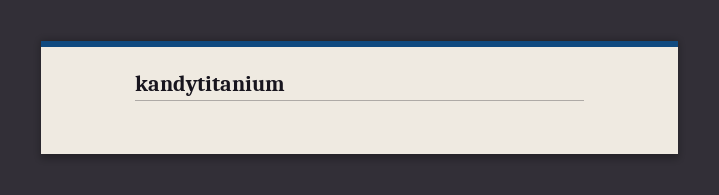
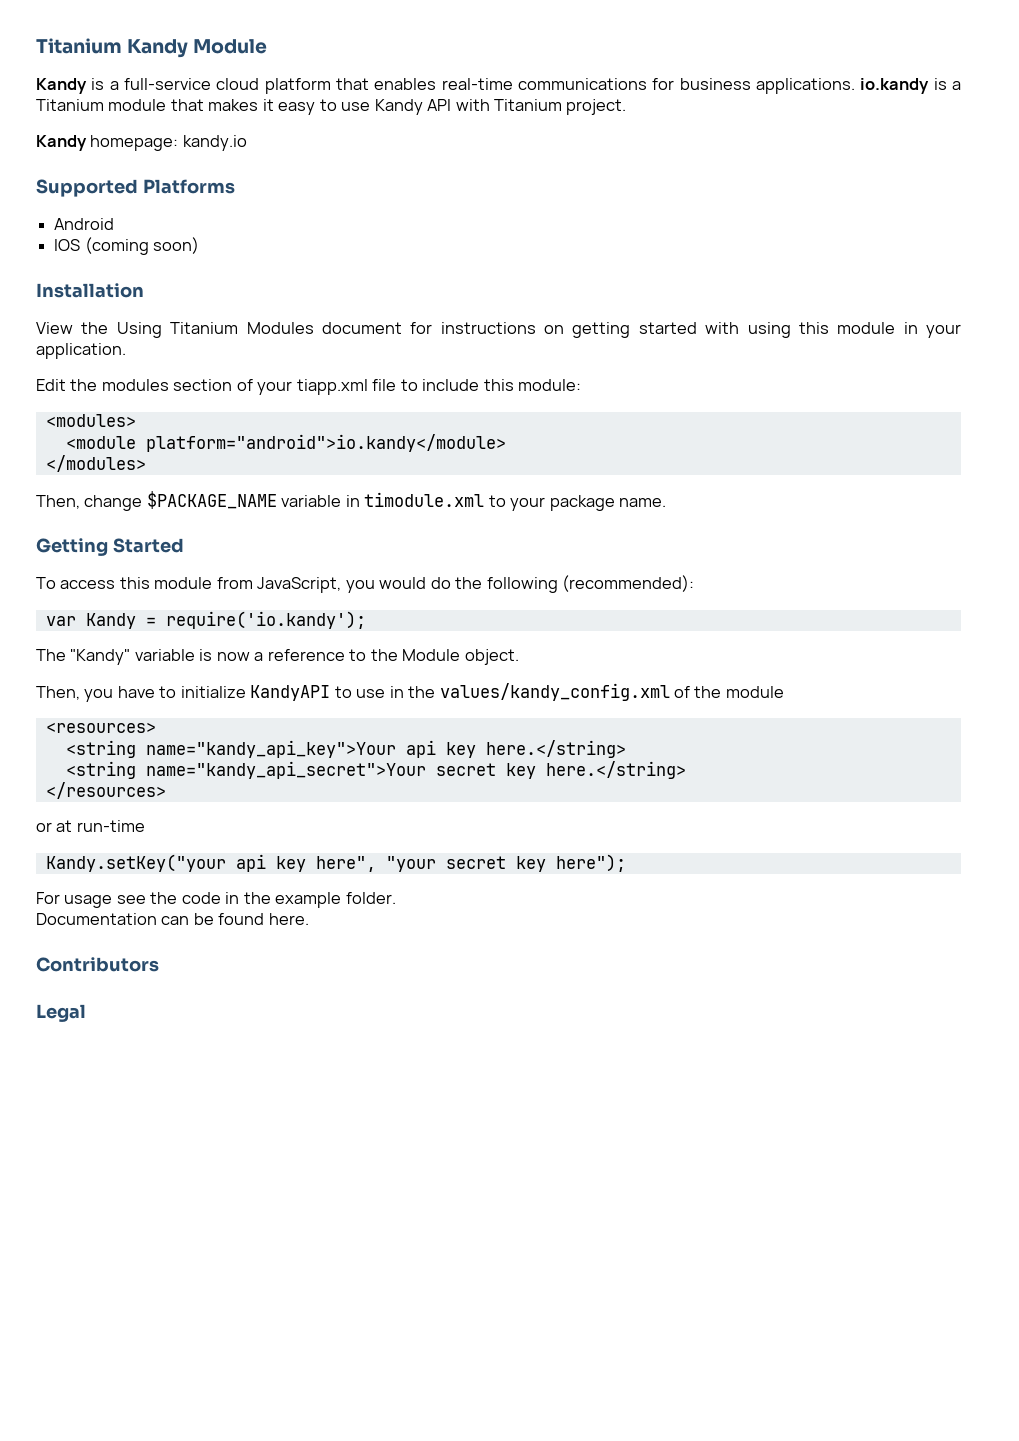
- kandytitanium
+ Titanium Kandy Module
+ Kandy is a full-service cloud platform that enables real-time communications for business applications. io.kandy is a Titanium module that makes it easy to use Kandy API with Titanium project.
+ Kandy homepage: kandy.io
+ Supported Platforms
+ Android
+ IOS (coming soon)
+ Installation
+ View the Using Titanium Modules document for instructions on getting started with using this module in your application.
+ Edit the modules section of your tiapp.xml file to include this module:
+ <modules>
+ <module platform="android">io.kandy</module>
+ </modules>
+ Then, change $PACKAGE_NAME variable in timodule.xml to your package name.
+ Getting Started
+ To access this module from JavaScript, you would do the following (recommended):
+ var Kandy = require('io.kandy');
+ The "Kandy" variable is now a reference to the Module object.
+ Then, you have to initialize KandyAPI to use in the values/kandy_config.xml of the module
+ <resources>
+ <string name="kandy_api_key">Your api key here.</string>
+ <string name="kandy_api_secret">Your secret key here.</string>
+ </resources>
+ or at run-time
+ Kandy.setKey("your api key here", "your secret key here");
+ For usage see the code in the example folder.
+ Documentation can be found here.
+ Contributors
+ Legal

